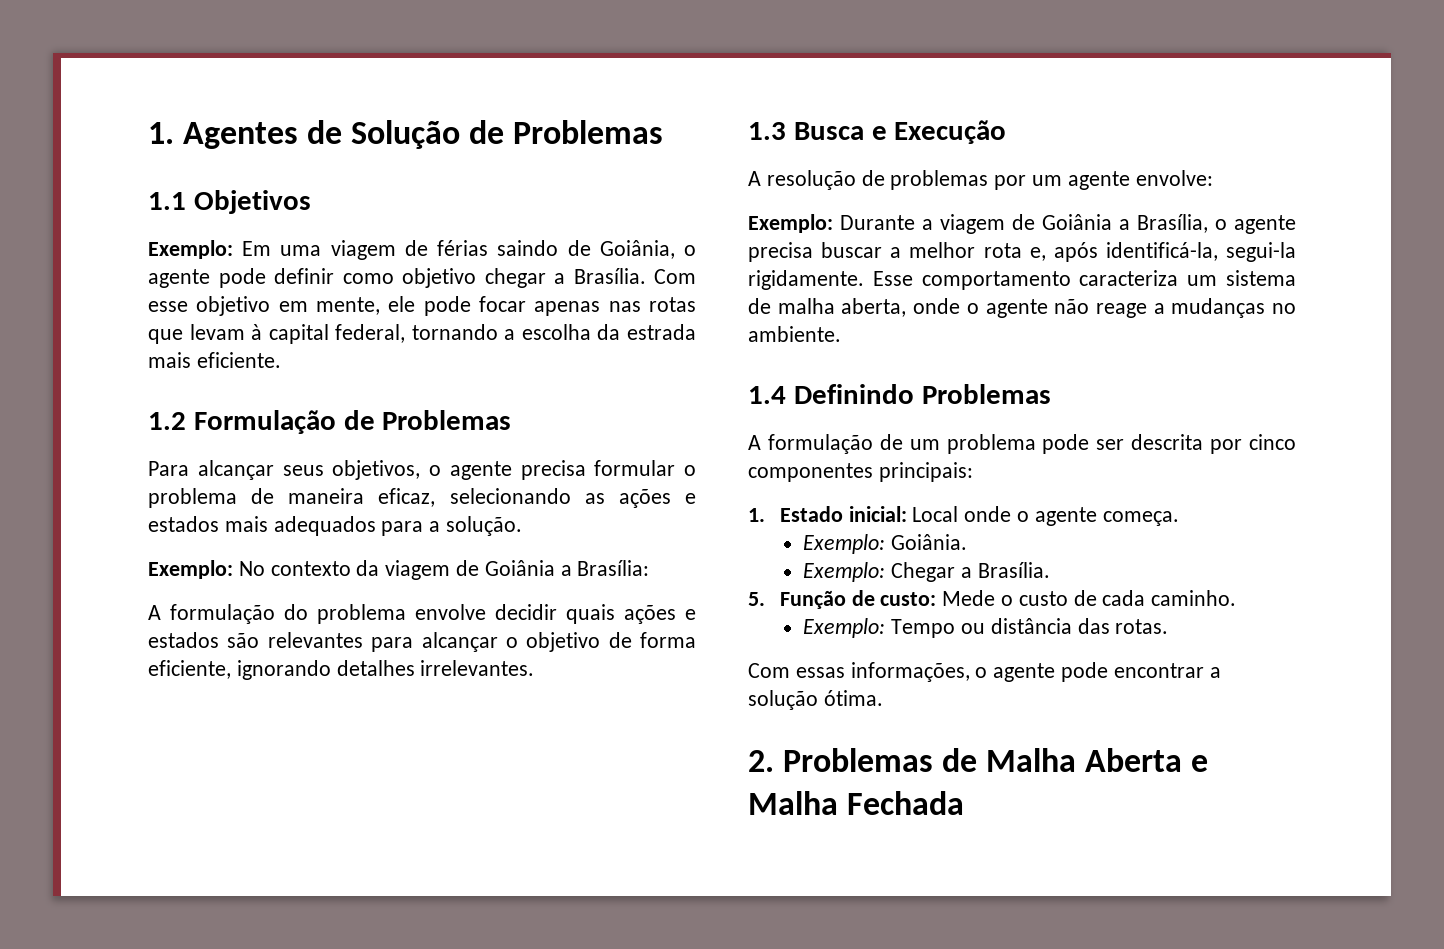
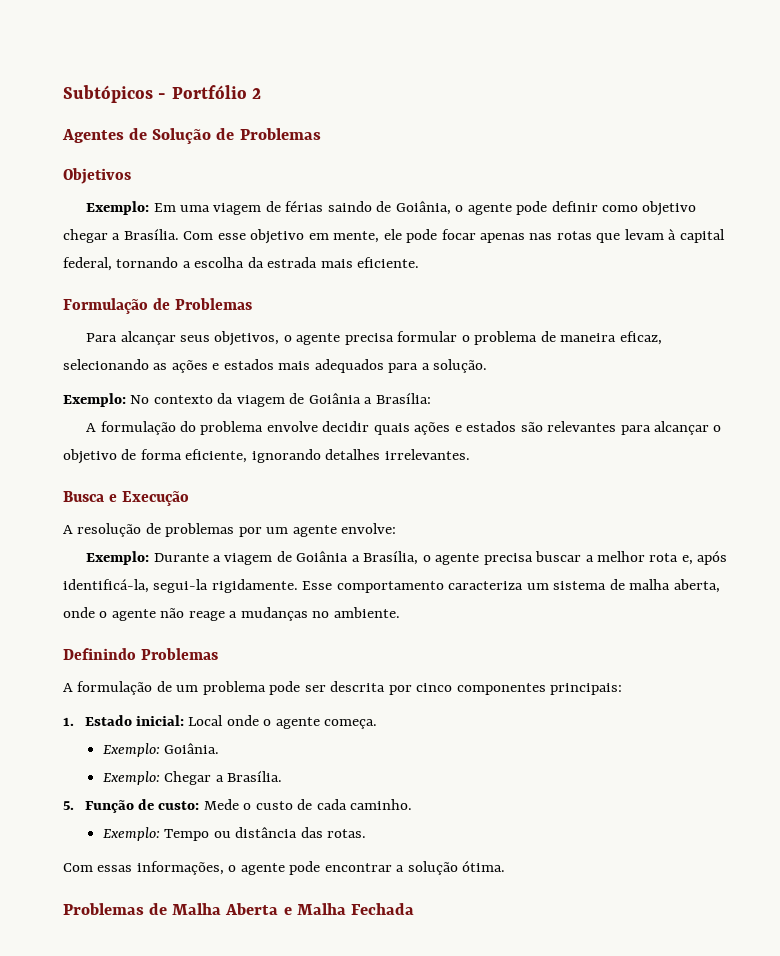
- 1. Agentes de Solução de Problemas
+ Subtópicos - Portfólio 2
+ Agentes de Solução de Problemas
- 1.1 Objetivos
+ Objetivos
- 1.2 Formulação de Problemas
+ Formulação de Problemas
- 1.3 Busca e Execução
+ Busca e Execução
- 1.4 Definindo Problemas
+ Definindo Problemas
- 2. Problemas de Malha Aberta e Malha Fechada
+ Problemas de Malha Aberta e Malha Fechada

